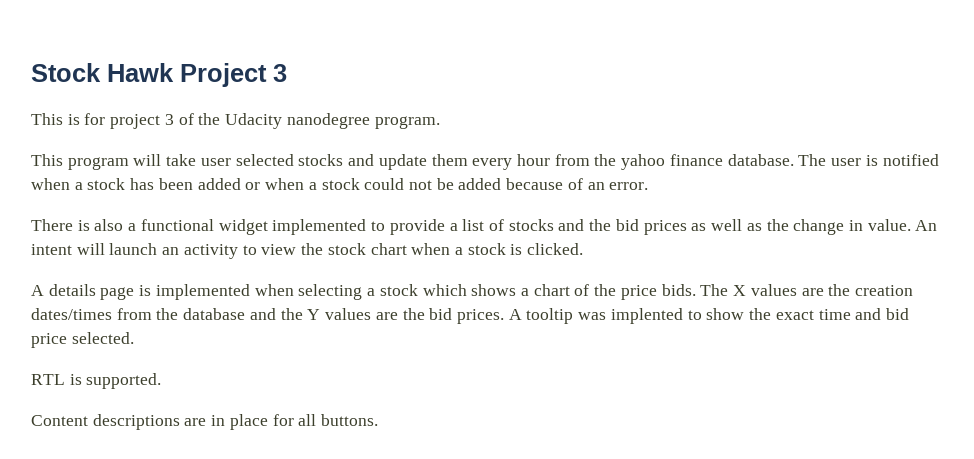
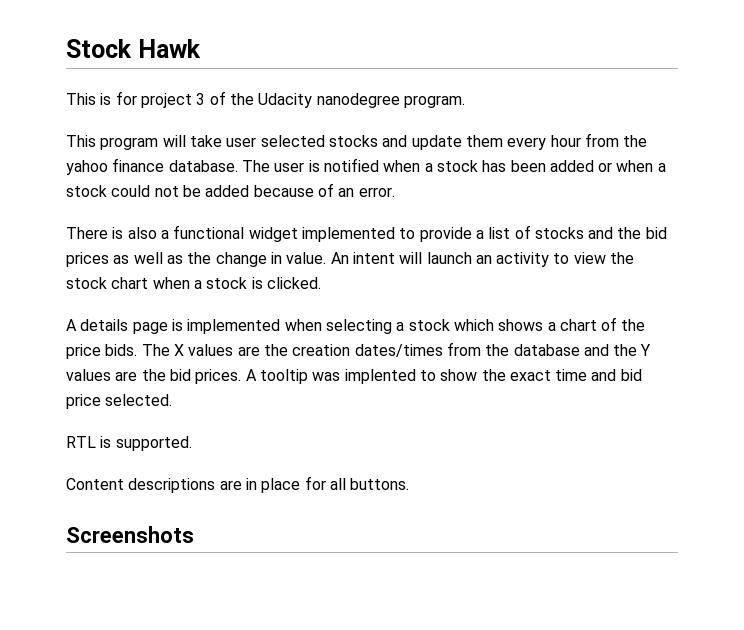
- Stock Hawk Project 3
+ Stock Hawk
+ Screenshots

